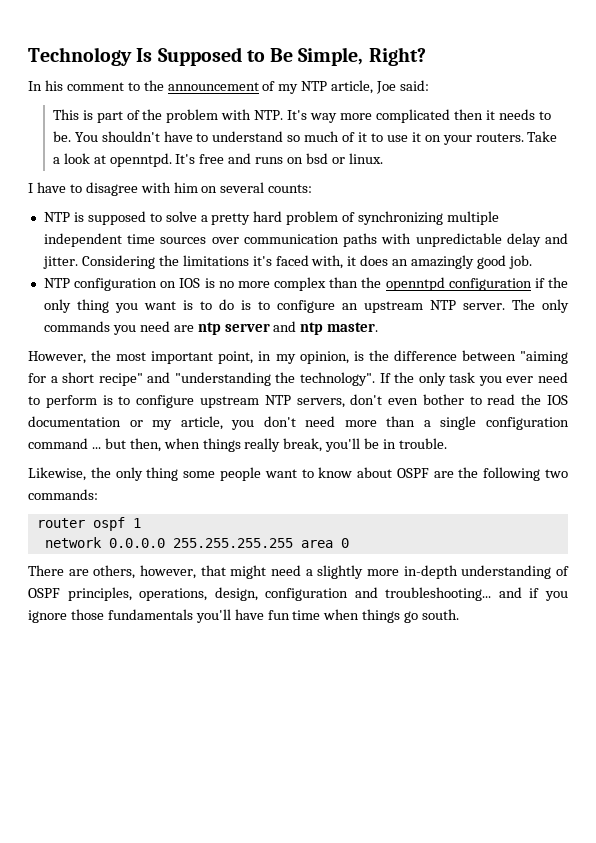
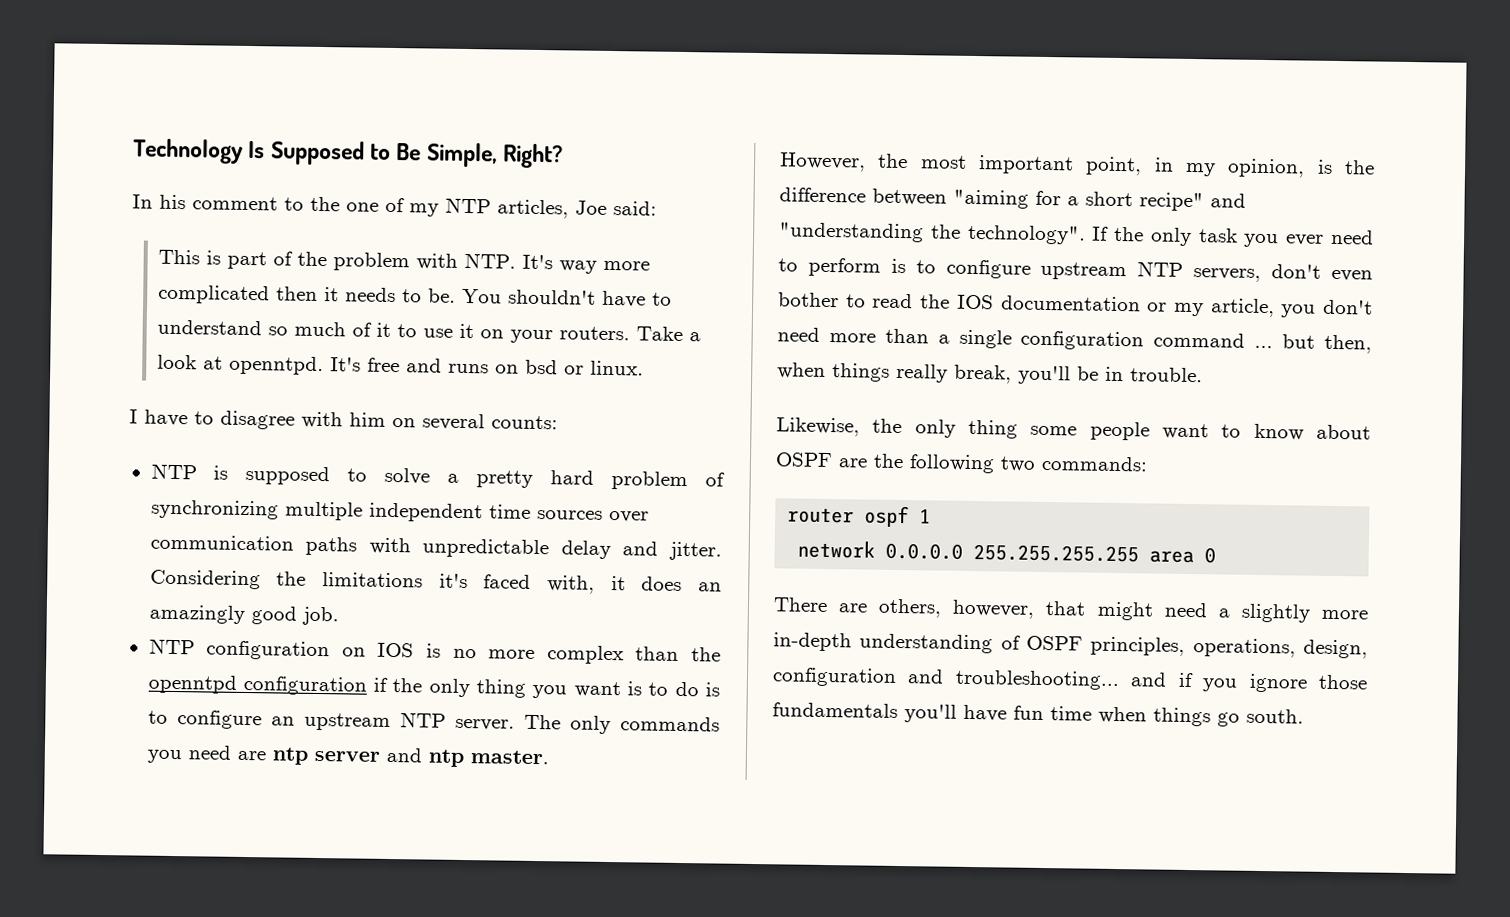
- In his comment to the announcement of my NTP article, Joe said:
+ In his comment to the one of my NTP articles, Joe said:

